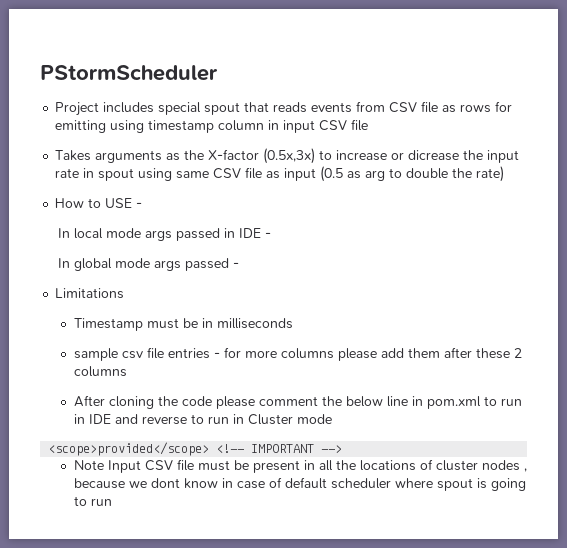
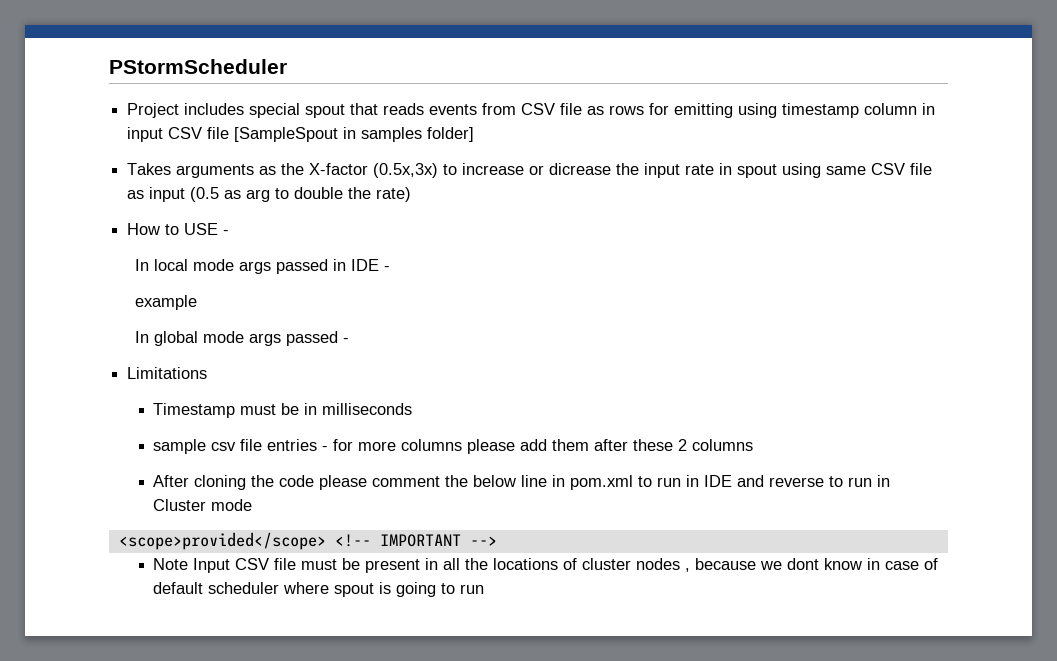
- Project includes special spout that reads events from CSV file as rows for emitting using timestamp column in input CSV file
+ Project includes special spout that reads events from CSV file as rows for emitting using timestamp column in input CSV file [SampleSpout in samples folder]
+ example

